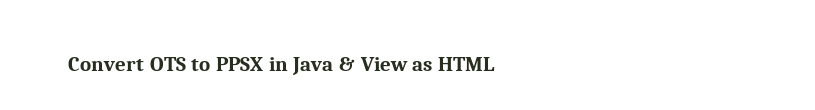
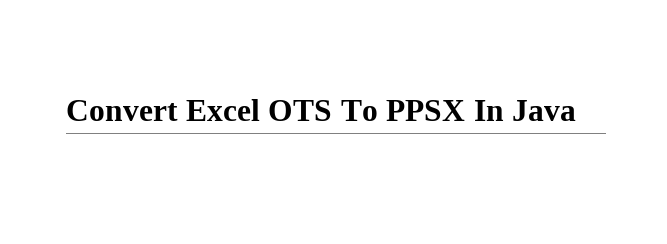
- Convert OTS to PPSX in Java & View as HTML
+ Convert Excel OTS To PPSX In Java

